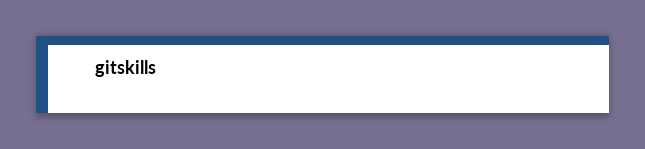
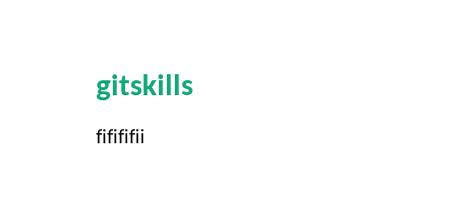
+ fifififii

